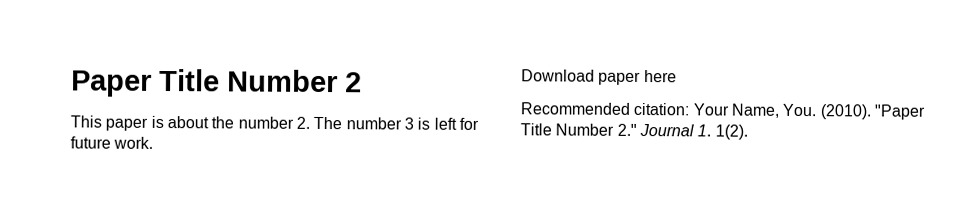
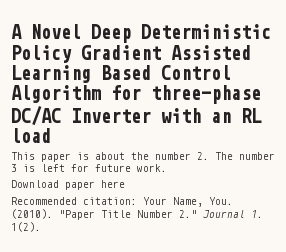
- Paper Title Number 2
+ A Novel Deep Deterministic Policy Gradient Assisted Learning Based Control Algorithm for three-phase DC/AC Inverter with an RL load

